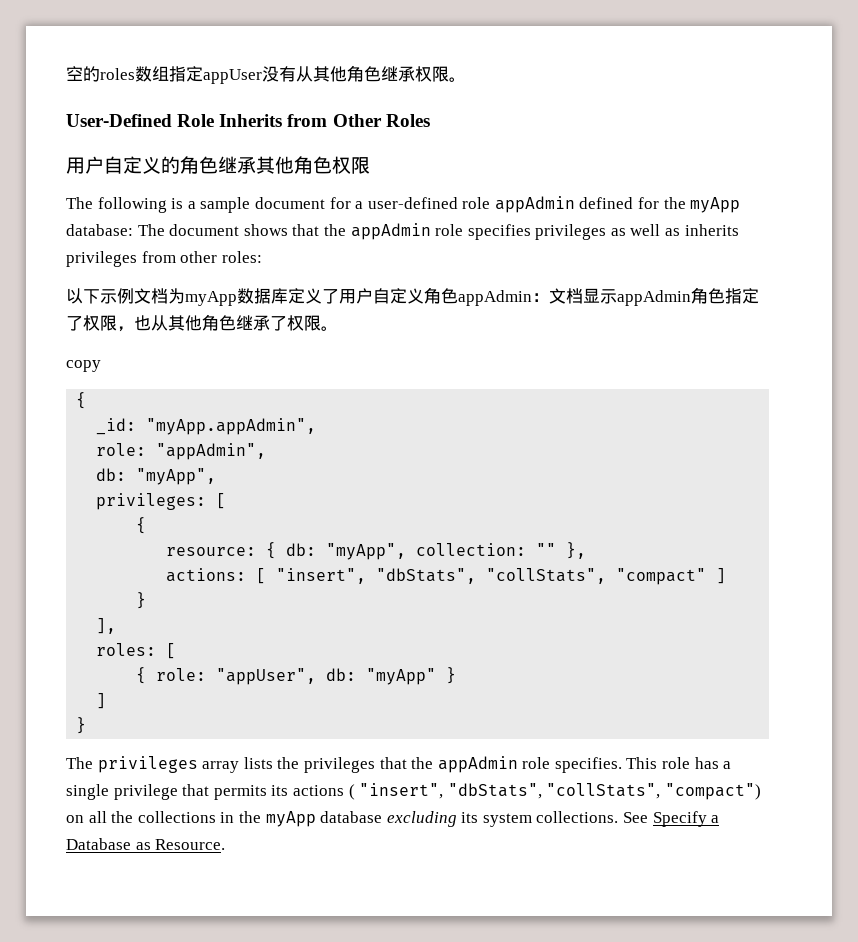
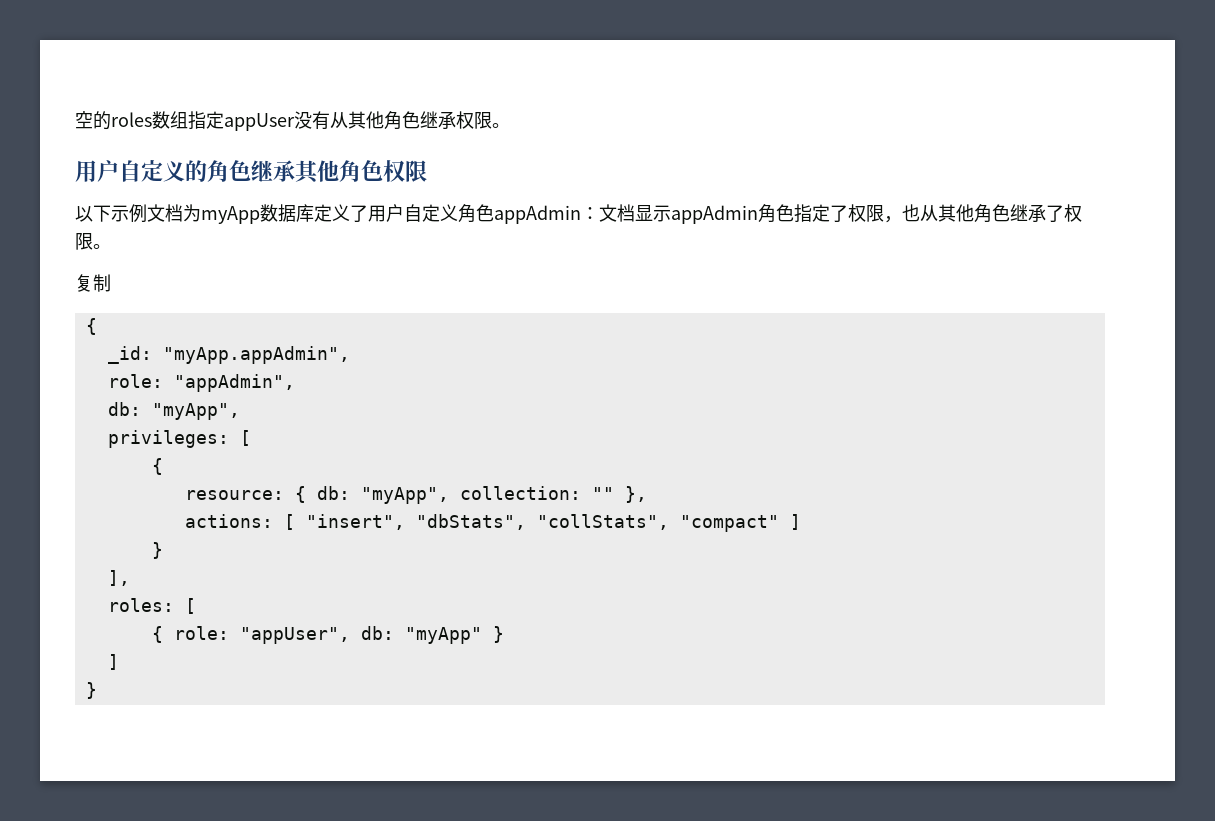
- User-Defined Role Inherits from Other Roles
- The following is a sample document for a user-defined role appAdmin defined for the myApp database: The document shows that the appAdmin role specifies privileges as well as inherits privileges from other roles:
- copy
+ 复制
- The privileges array lists the privileges that the appAdmin role specifies. This role has a single privilege that permits its actions ( "insert", "dbStats", "collStats", "compact") on all the collections in the myApp database excluding its system collections. See Specify a Database as Resource.

